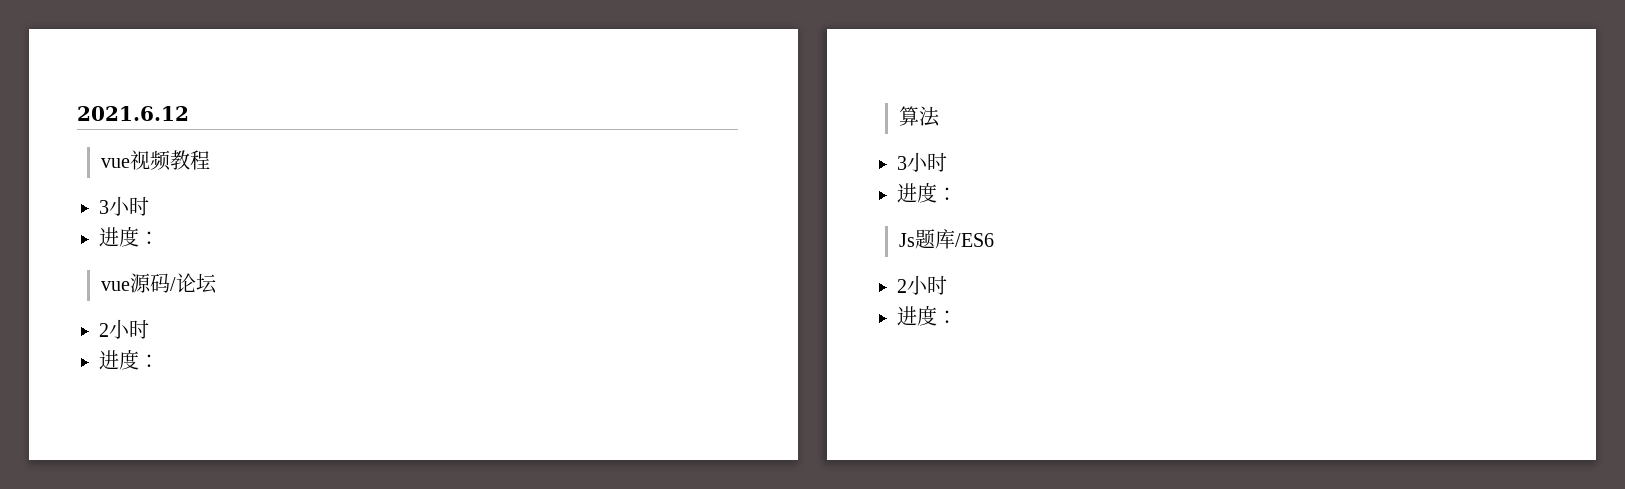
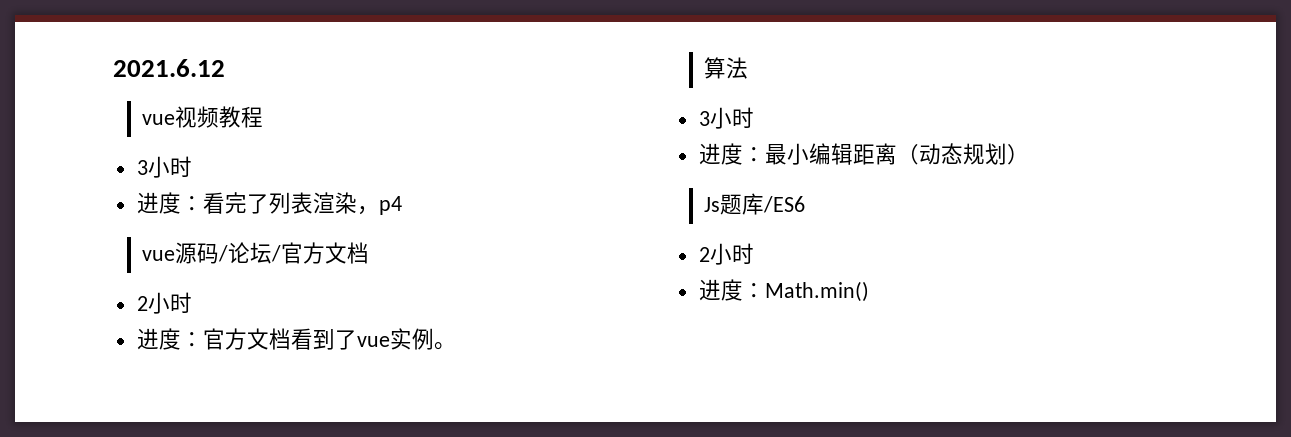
  vue视频教程
  3小时
- 进度：
+ 进度：看完了列表渲染，p4
- vue源码/论坛
+ vue源码/论坛/官方文档
  2小时
- 进度：
+ 进度：官方文档看到了vue实例。
  算法
  3小时
- 进度：
+ 进度：最小编辑距离（动态规划）
  Js题库/ES6
  2小时
- 进度：
+ 进度：Math.min()

